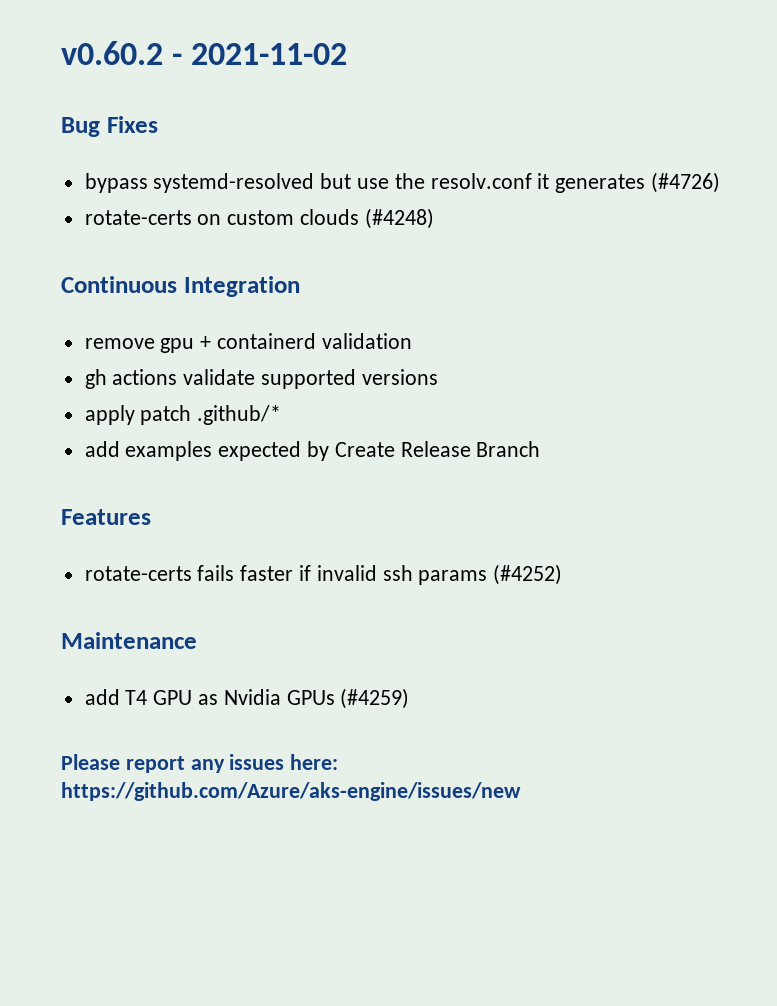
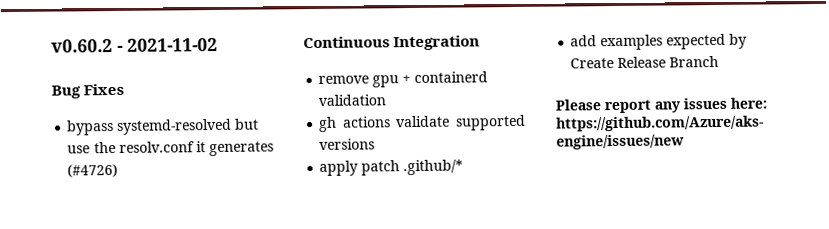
- rotate-certs on custom clouds (#4248)
- Features
- rotate-certs fails faster if invalid ssh params (#4252)
- Maintenance
- add T4 GPU as Nvidia GPUs (#4259)

